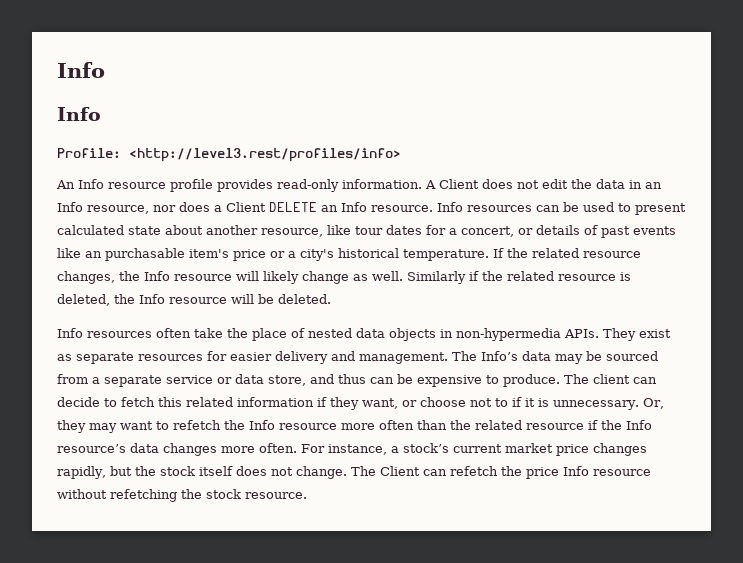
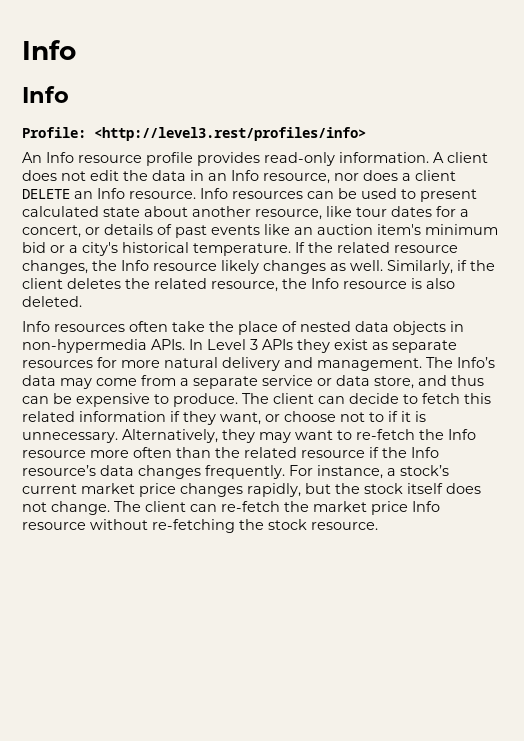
- A Client does not edit the data in an Info resource, nor does a Client DELETE an Info resource.
+ A client does not edit the data in an Info resource, nor does a client DELETE an Info resource.
- Info resources can be used to present calculated state about another resource, like tour dates for a concert, or details of past events like an purchasable item's price or a city's historical temperature.
+ Info resources can be used to present calculated state about another resource, like tour dates for a concert, or details of past events like an auction item's minimum bid or a city's historical temperature.
- If the related resource changes, the Info resource will likely change as well.
+ If the related resource changes, the Info resource likely changes as well.
- Similarly if the related resource is deleted, the Info resource will be deleted.
+ Similarly, if the client deletes the related resource, the Info resource is also deleted.
- They exist as separate resources for easier delivery and management.
+ In Level 3 APIs they exist as separate resources for more natural delivery and management.
- The Info’s data may be sourced from a separate service or data store, and thus can be expensive to produce.
+ The Info’s data may come from a separate service or data store, and thus can be expensive to produce.
- Or, they may want to refetch the Info resource more often than the related resource if the Info resource’s data changes more often.
+ Alternatively, they may want to re-fetch the Info resource more often than the related resource if the Info resource’s data changes frequently.
- The Client can refetch the price Info resource without refetching the stock resource.
+ The client can re-fetch the market price Info resource without re-fetching the stock resource.

